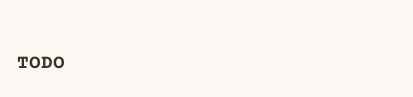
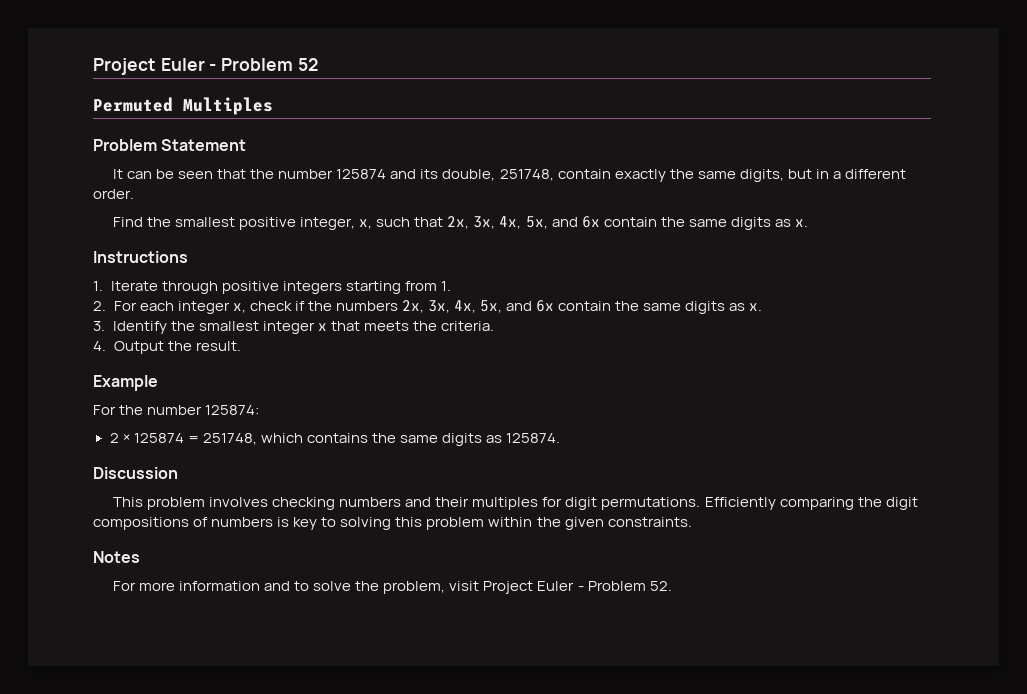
- TODO
+ Project Euler - Problem 52
+ Permuted Multiples
+ Problem Statement
+ It can be seen that the number 125874 and its double, 251748, contain exactly the same digits, but in a different order.
+ Find the smallest positive integer, x, such that 2x, 3x, 4x, 5x, and 6x contain the same digits as x.
+ Instructions
+ 1. Iterate through positive integers starting from 1.
+ 2. For each integer x, check if the numbers 2x, 3x, 4x, 5x, and 6x contain the same digits as x.
+ 3. Identify the smallest integer x that meets the criteria.
+ 4. Output the result.
+ Example
+ For the number 125874:
+ 2 × 125874 = 251748, which contains the same digits as 125874.
+ Discussion
+ This problem involves checking numbers and their multiples for digit permutations. Efficiently comparing the digit compositions of numbers is key to solving this problem within the given constraints.
+ Notes
+ For more information and to solve the problem, visit Project Euler - Problem 52.

